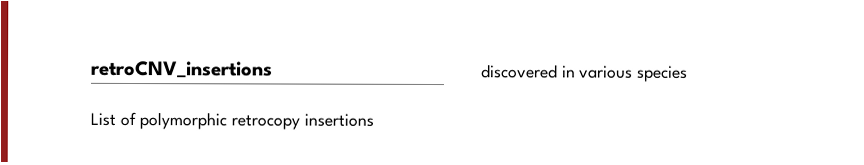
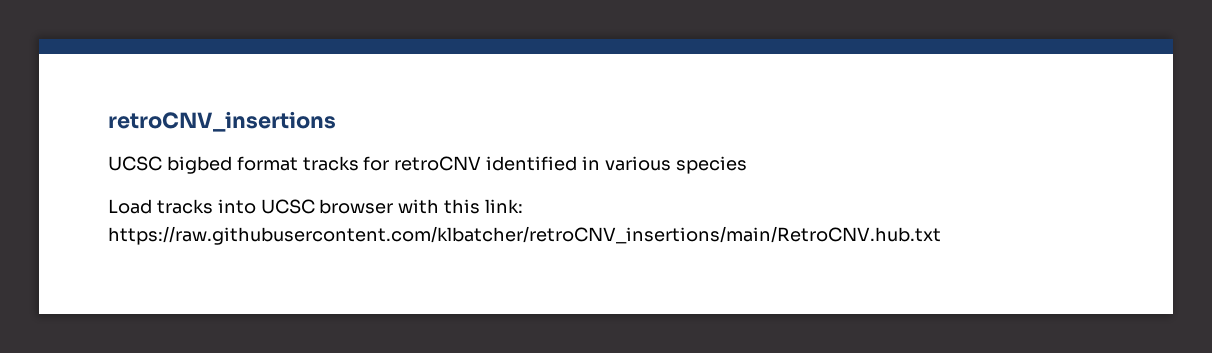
- List of polymorphic retrocopy insertions discovered in various species
+ UCSC bigbed format tracks for retroCNV identified in various species
+ Load tracks into UCSC browser with this link: https://raw.githubusercontent.com/klbatcher/retroCNV_insertions/main/RetroCNV.hub.txt

